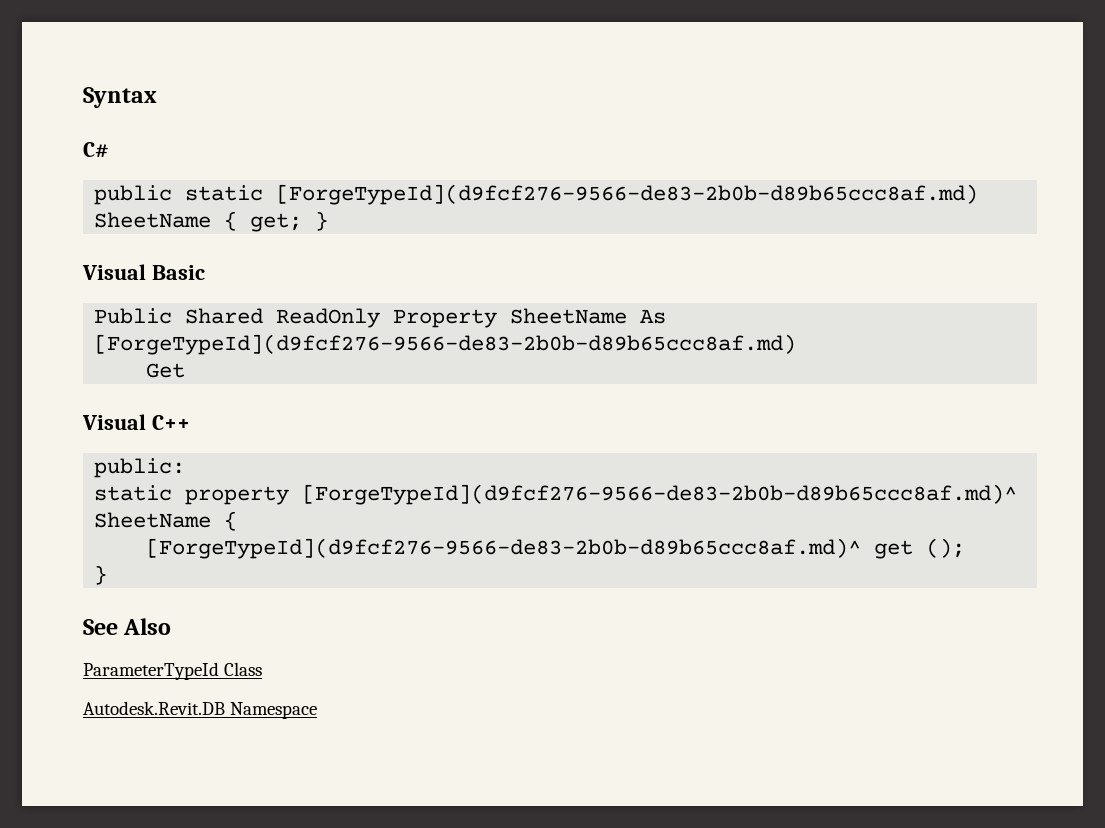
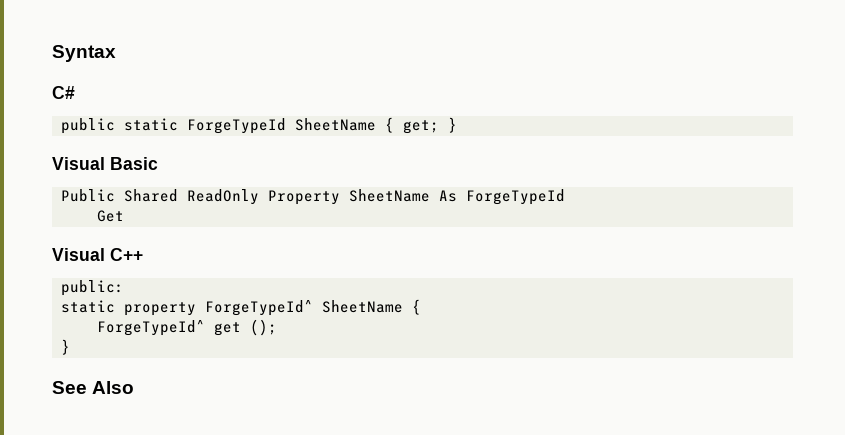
- public static [ForgeTypeId](d9fcf276-9566-de83-2b0b-d89b65ccc8af.md) SheetName { get; }
+ public static ForgeTypeId SheetName { get; }
- Public Shared ReadOnly Property SheetName As [ForgeTypeId](d9fcf276-9566-de83-2b0b-d89b65ccc8af.md)
+ Public Shared ReadOnly Property SheetName As ForgeTypeId
- static property [ForgeTypeId](d9fcf276-9566-de83-2b0b-d89b65ccc8af.md)^ SheetName {
+ static property ForgeTypeId^ SheetName {
- [ForgeTypeId](d9fcf276-9566-de83-2b0b-d89b65ccc8af.md)^ get ();
+ ForgeTypeId^ get ();
- ParameterTypeId Class
- Autodesk.Revit.DB Namespace

